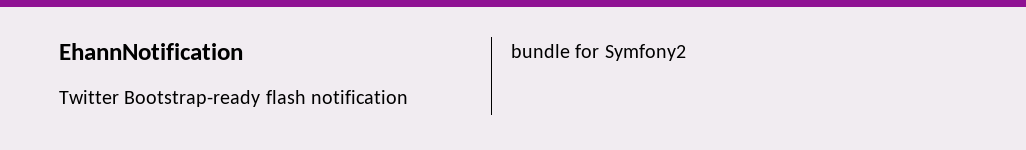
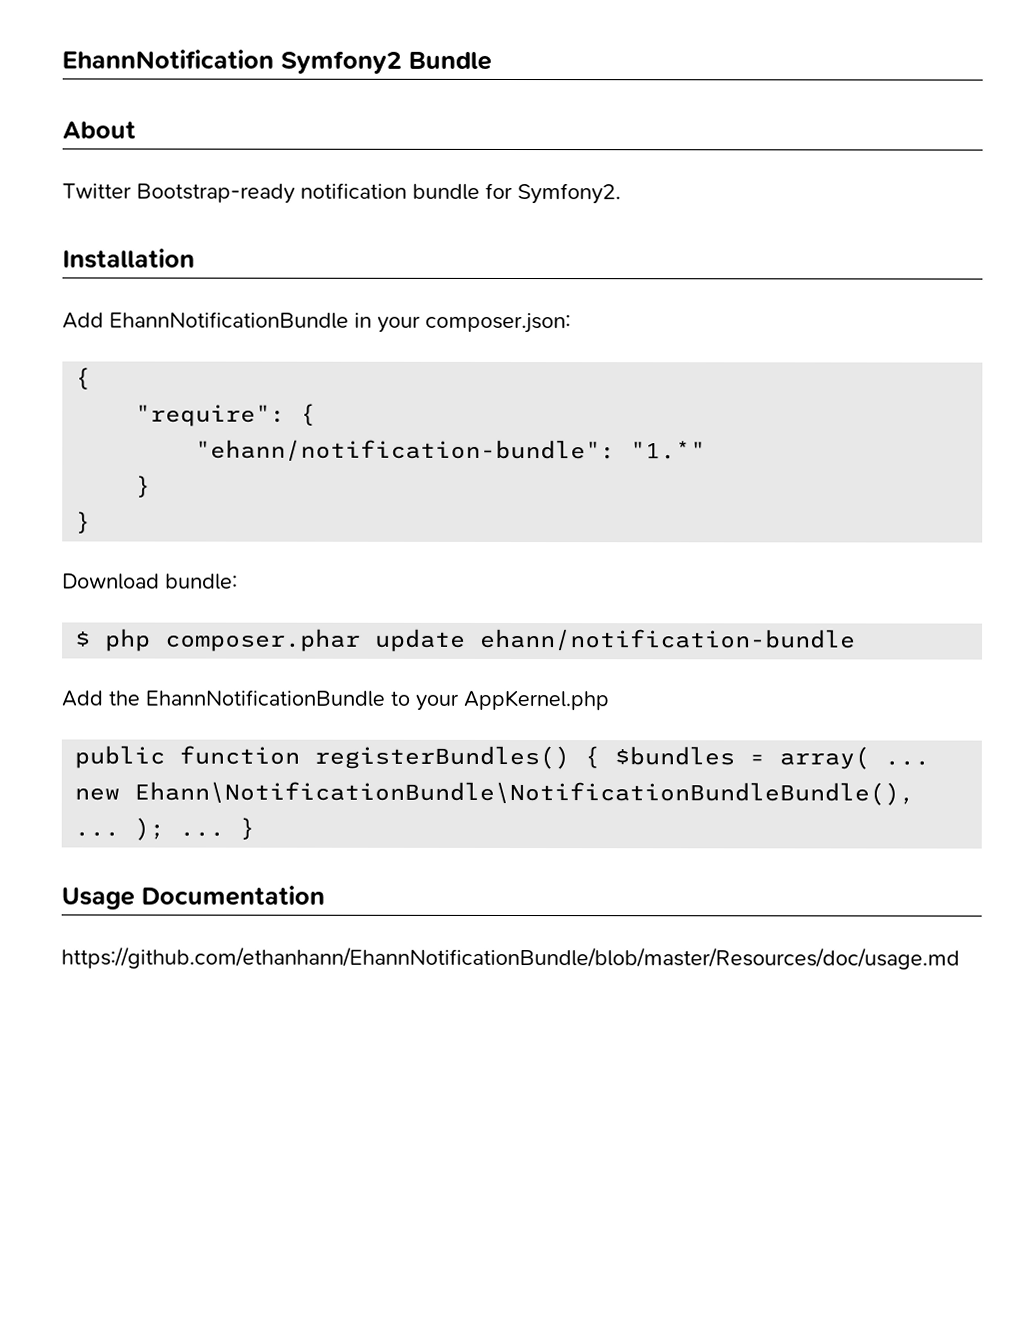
- EhannNotification
+ EhannNotification Symfony2 Bundle
+ About
- Twitter Bootstrap-ready flash notification bundle for Symfony2
+ Twitter Bootstrap-ready notification bundle for Symfony2.
+ Installation
+ Add EhannNotificationBundle in your composer.json:
+ {
+ "require": {
+ "ehann/notification-bundle": "1.*"
+ }
+ }
+ Download bundle:
+ $ php composer.phar update ehann/notification-bundle
+ Add the EhannNotificationBundle to your AppKernel.php
+ public function registerBundles() { $bundles = array( ... new Ehann\NotificationBundle\NotificationBundleBundle(), ... ); ... }
+ Usage Documentation
+ https://github.com/ethanhann/EhannNotificationBundle/blob/master/Resources/doc/usage.md

